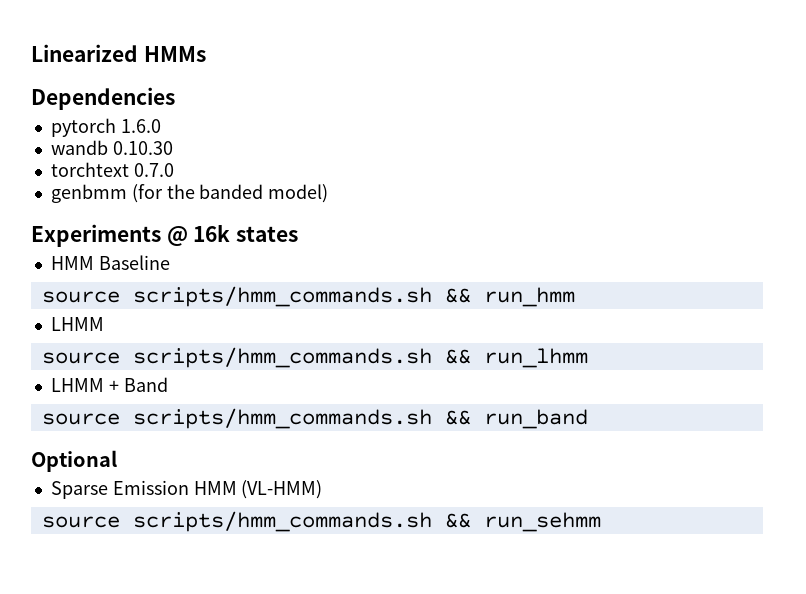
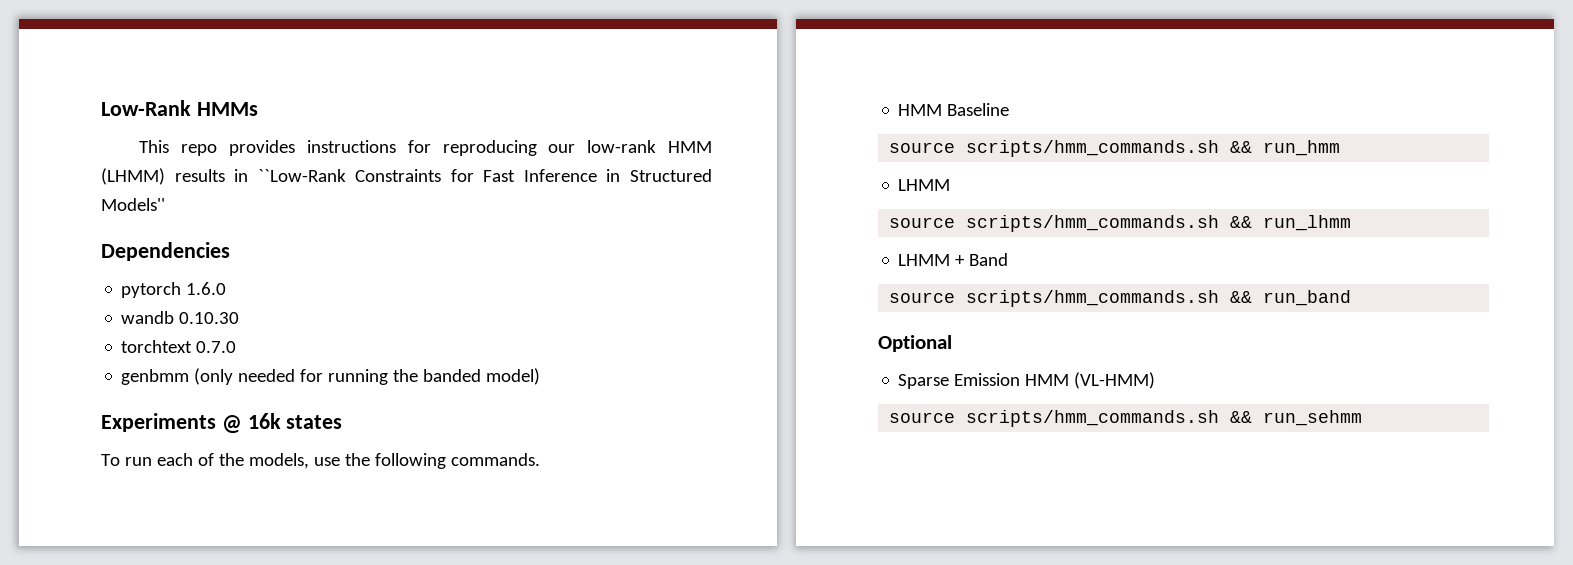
- Linearized HMMs
+ Low-Rank HMMs
+ This repo provides instructions for reproducing our low-rank HMM (LHMM) results in ``Low-Rank Constraints for Fast Inference in Structured Models''
- genbmm (for the banded model)
+ genbmm (only needed for running the banded model)
+ To run each of the models, use the following commands.

